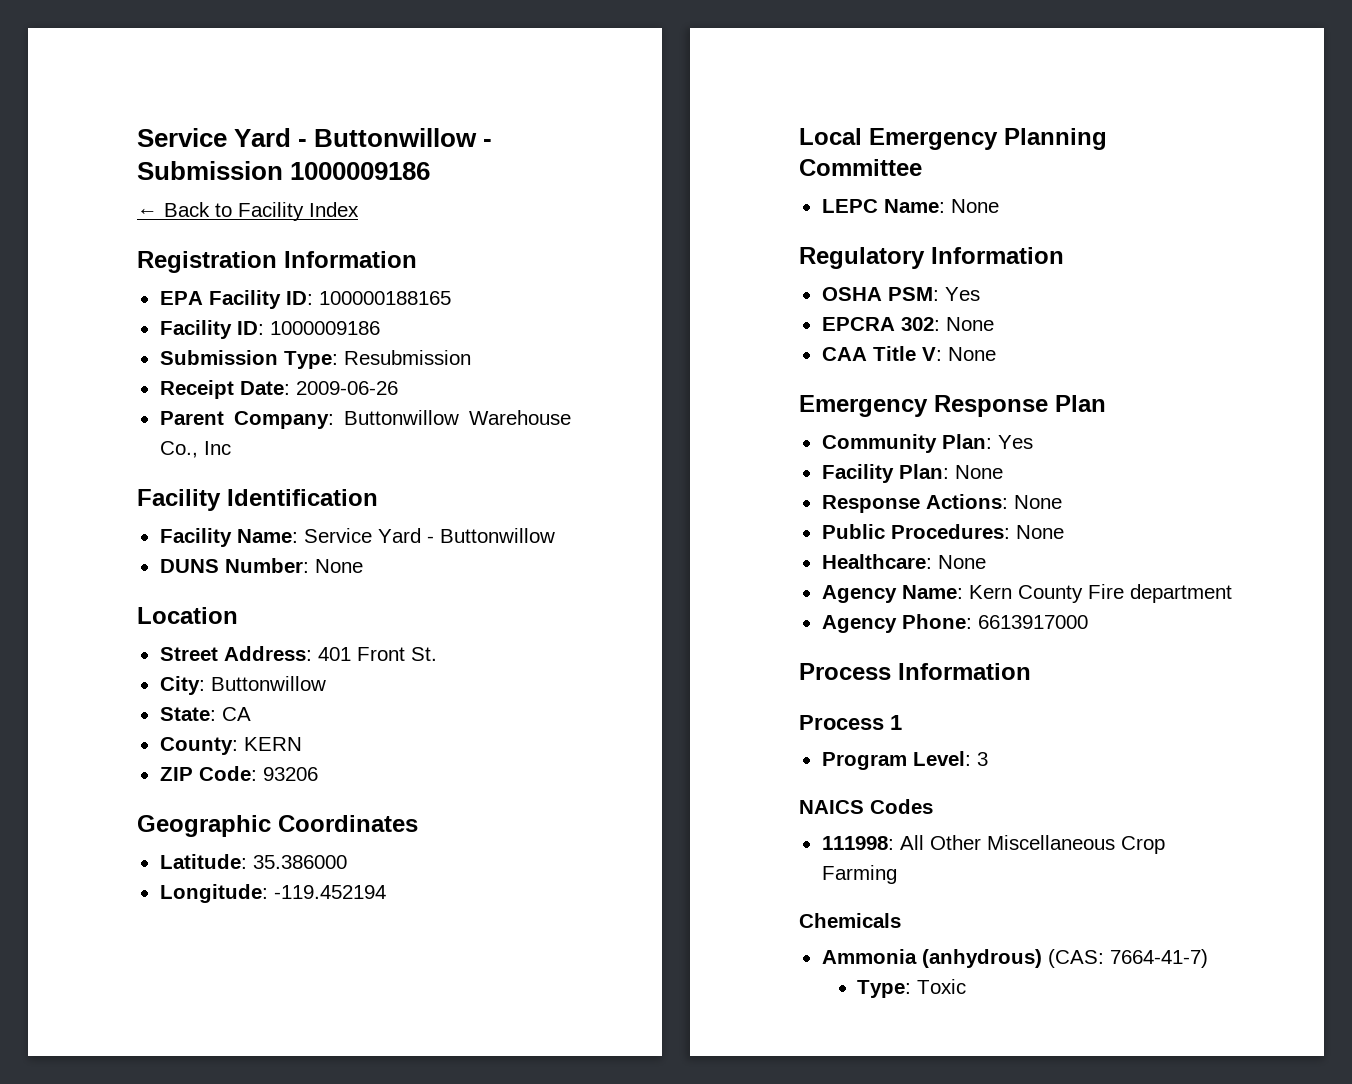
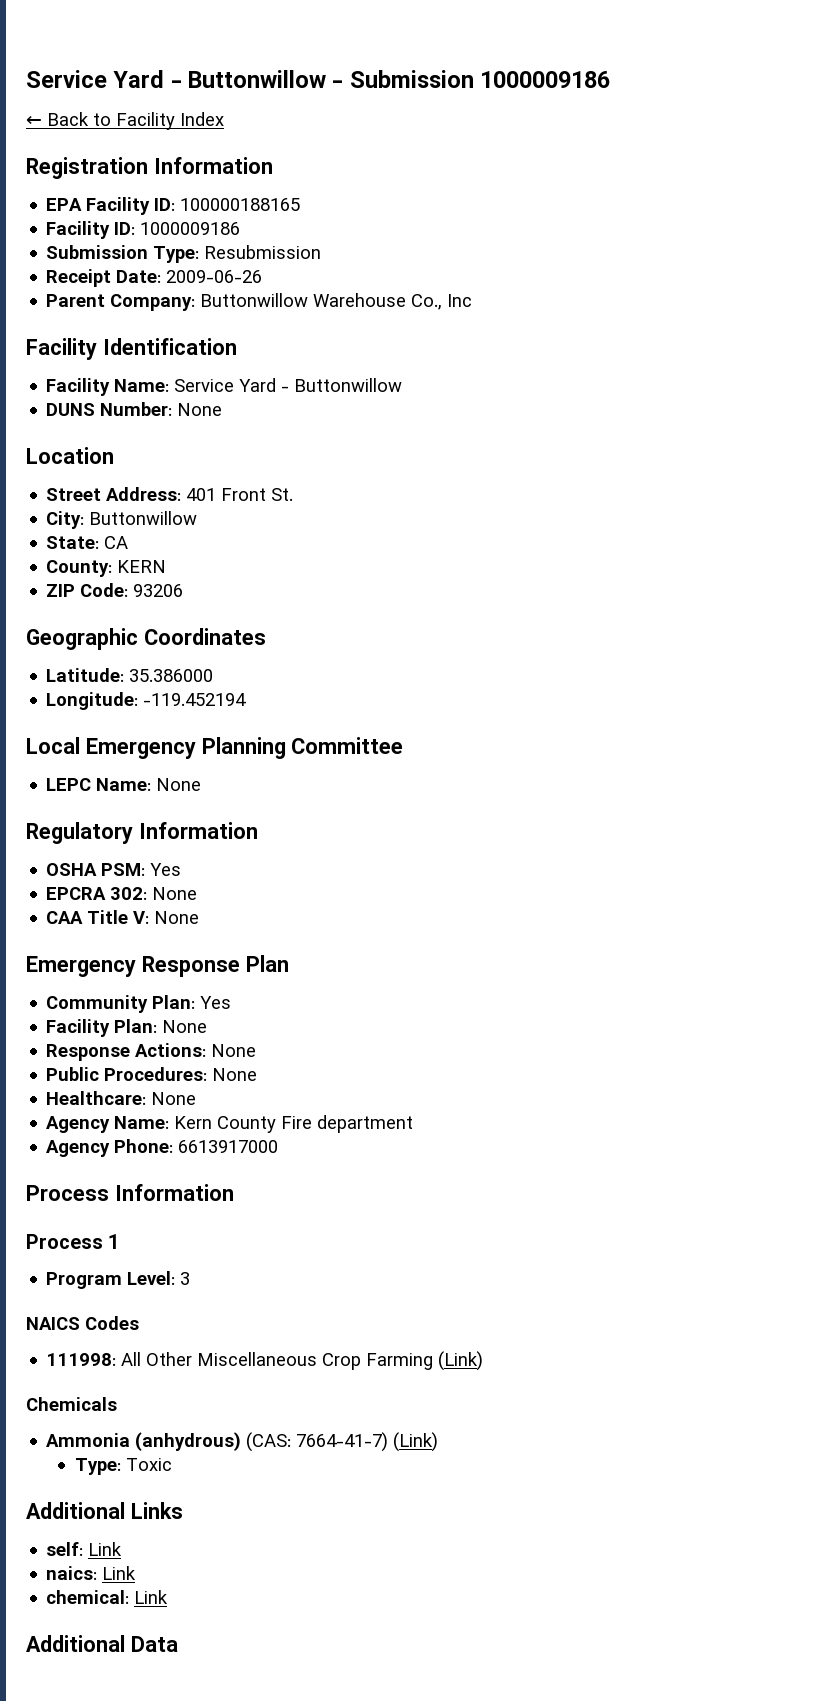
- 111998: All Other Miscellaneous Crop Farming
+ 111998: All Other Miscellaneous Crop Farming (Link)
- Ammonia (anhydrous) (CAS: 7664-41-7)
+ Ammonia (anhydrous) (CAS: 7664-41-7) (Link)
+ Additional Links
+ self: Link
+ naics: Link
+ chemical: Link
+ Additional Data

